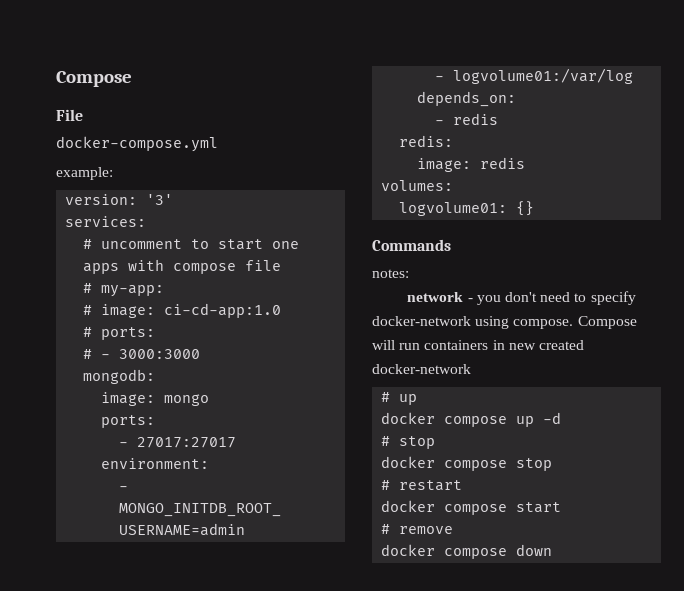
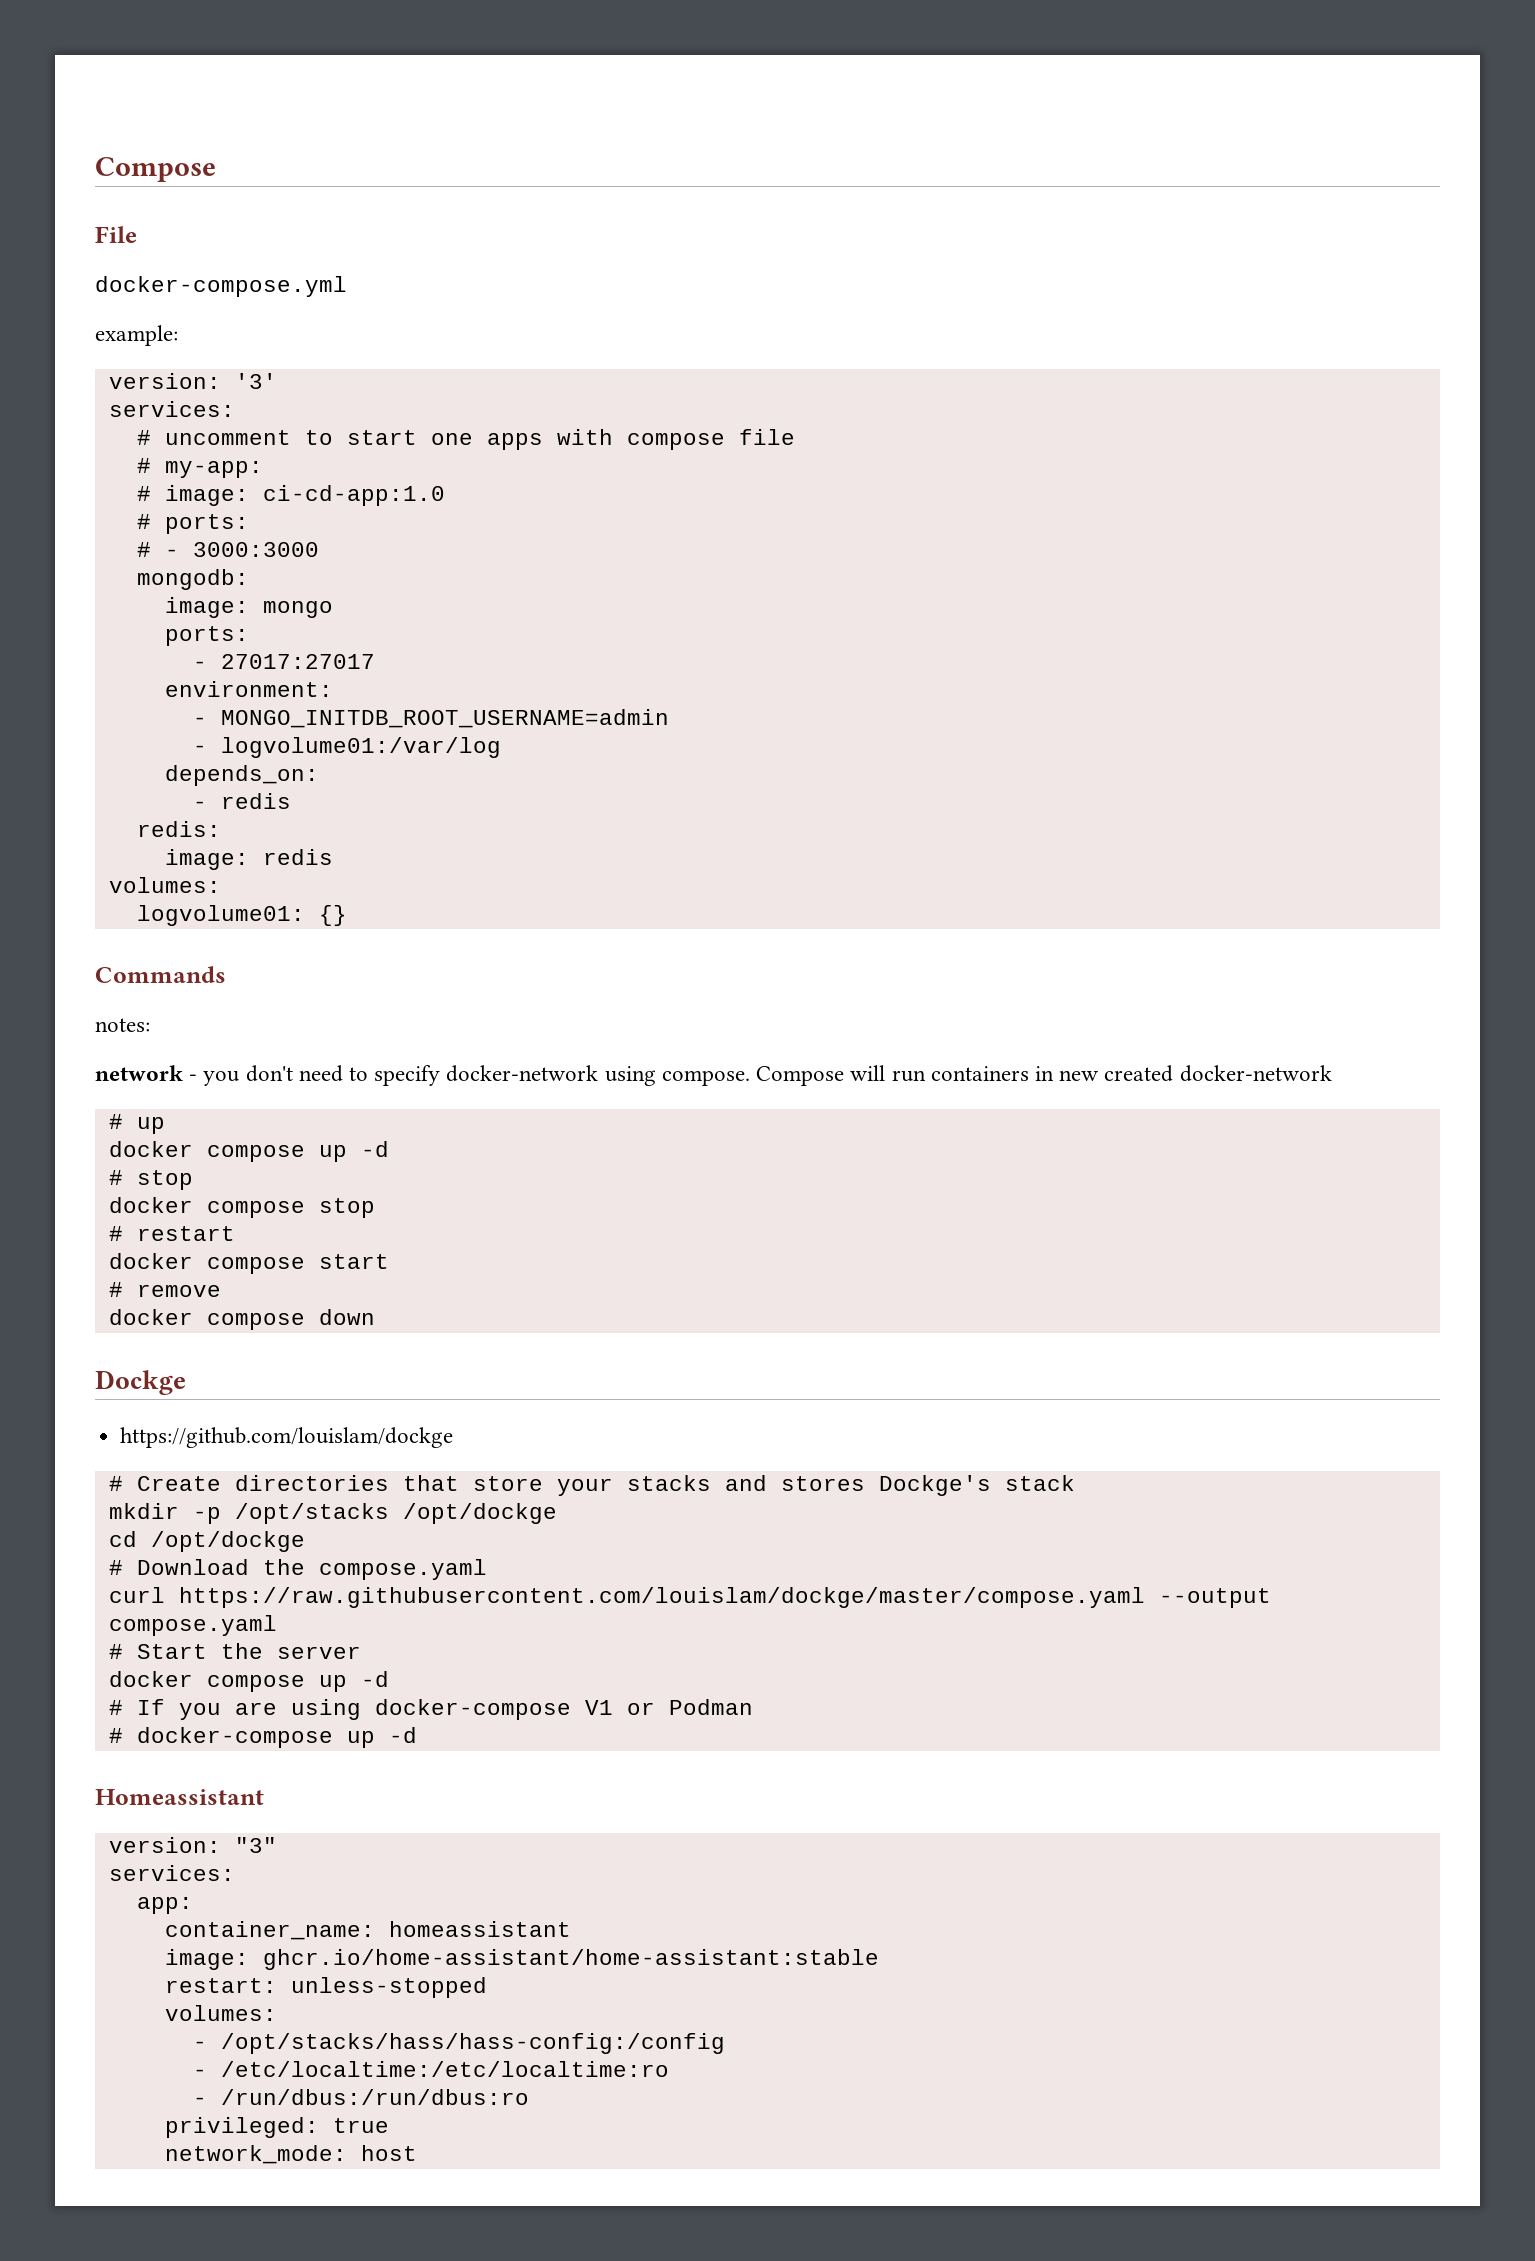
+ Dockge
+ https://github.com/louislam/dockge
+ # Create directories that store your stacks and stores Dockge's stack
+ mkdir -p /opt/stacks /opt/dockge
+ cd /opt/dockge
+ # Download the compose.yaml
+ curl https://raw.githubusercontent.com/louislam/dockge/master/compose.yaml --output compose.yaml
+ # Start the server
+ docker compose up -d
+ # If you are using docker-compose V1 or Podman
+ # docker-compose up -d
+ Homeassistant
+ version: "3"
+ services:
+ app:
+ container_name: homeassistant
+ image: ghcr.io/home-assistant/home-assistant:stable
+ restart: unless-stopped
+ volumes:
+ - /opt/stacks/hass/hass-config:/config
+ - /etc/localtime:/etc/localtime:ro
+ - /run/dbus:/run/dbus:ro
+ privileged: true
+ network_mode: host

